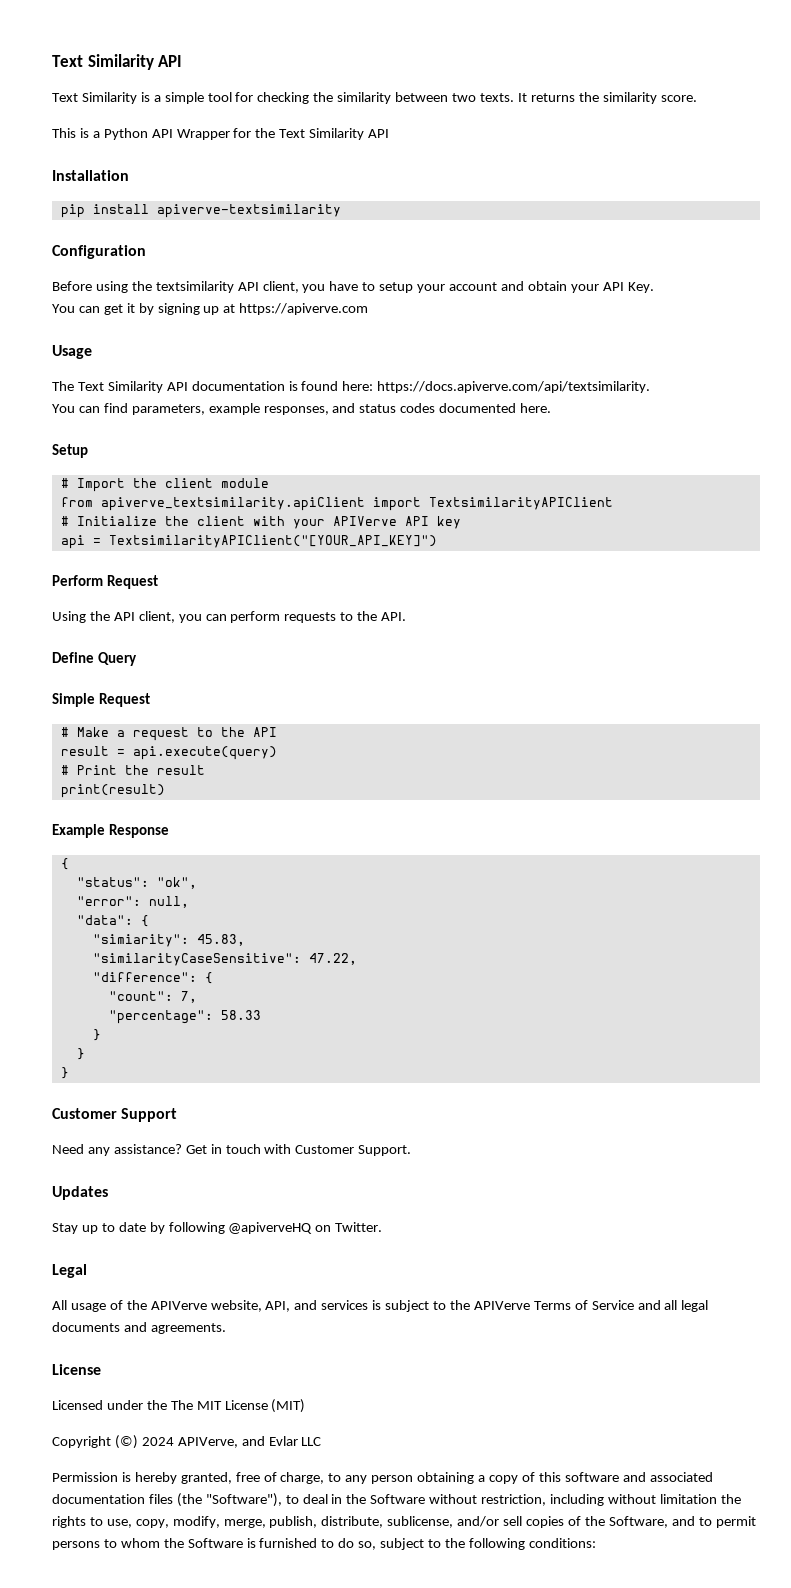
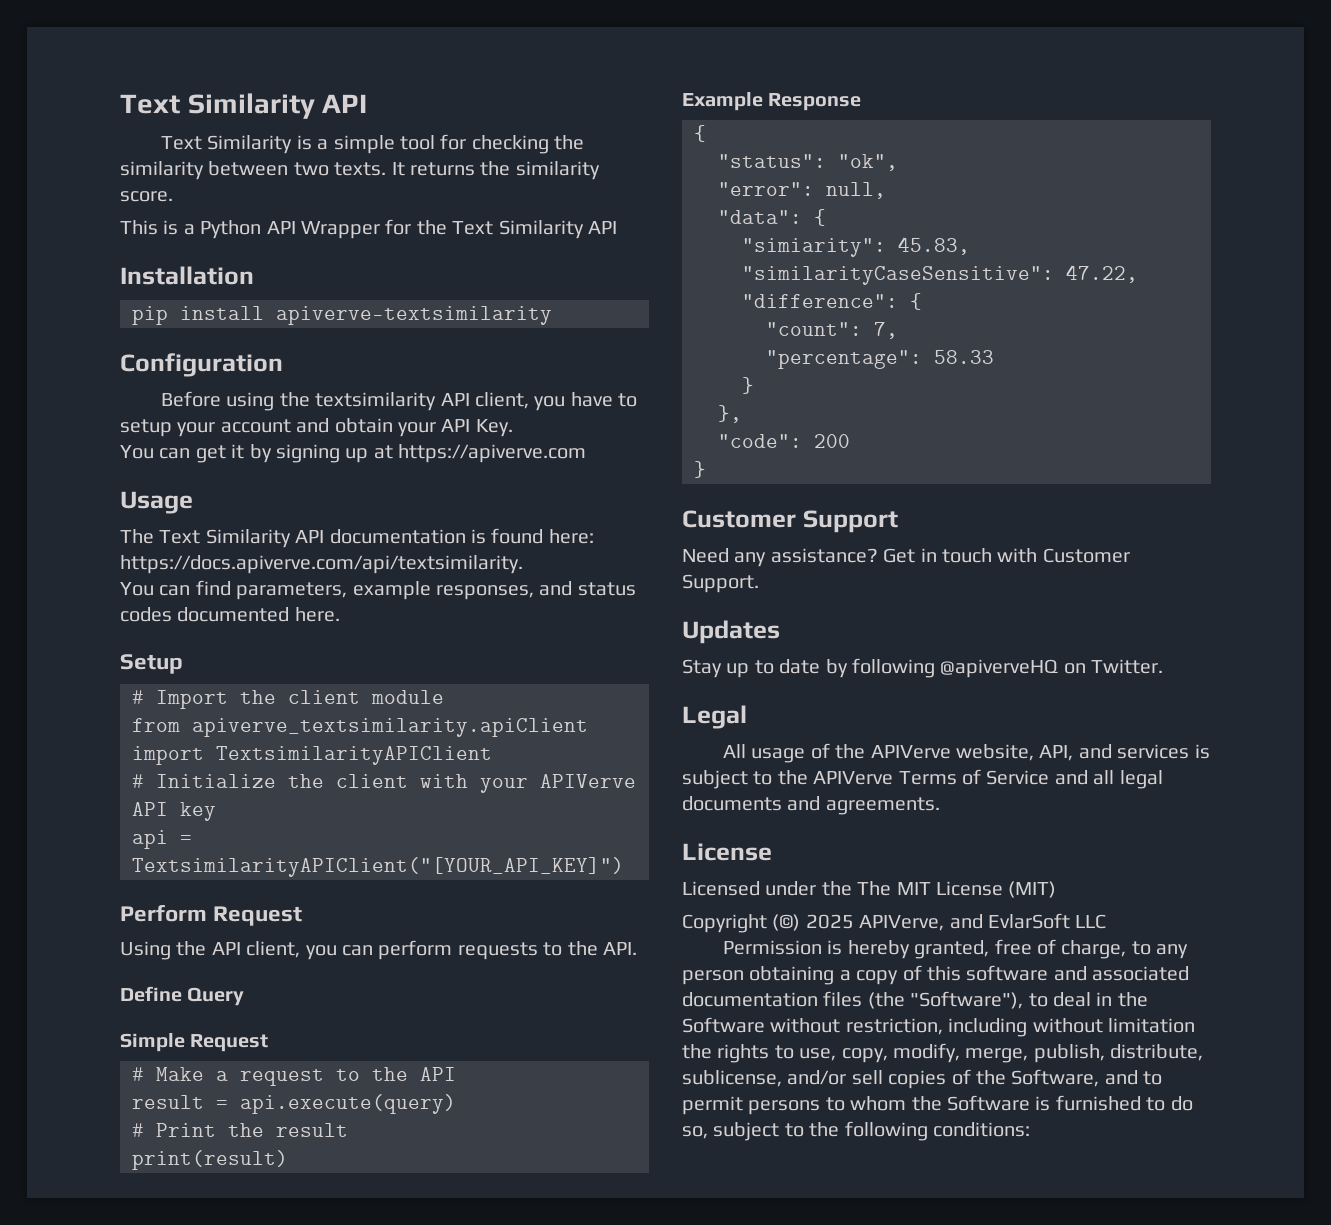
  "percentage": 58.33
  }
- }
+ },
+ "code": 200
- Copyright (©) 2024 APIVerve, and Evlar LLC
+ Copyright (©) 2025 APIVerve, and EvlarSoft LLC

